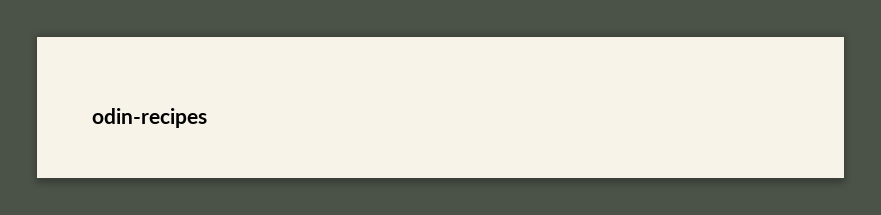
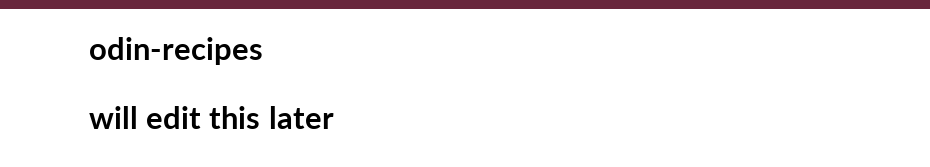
+ will edit this later

